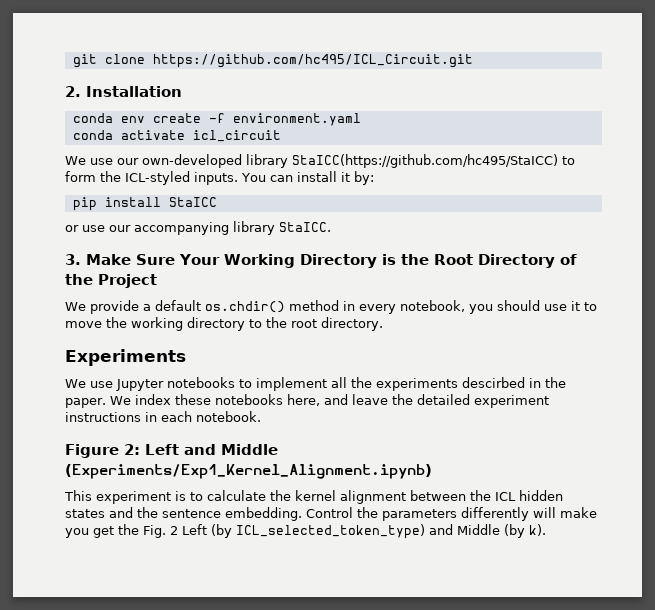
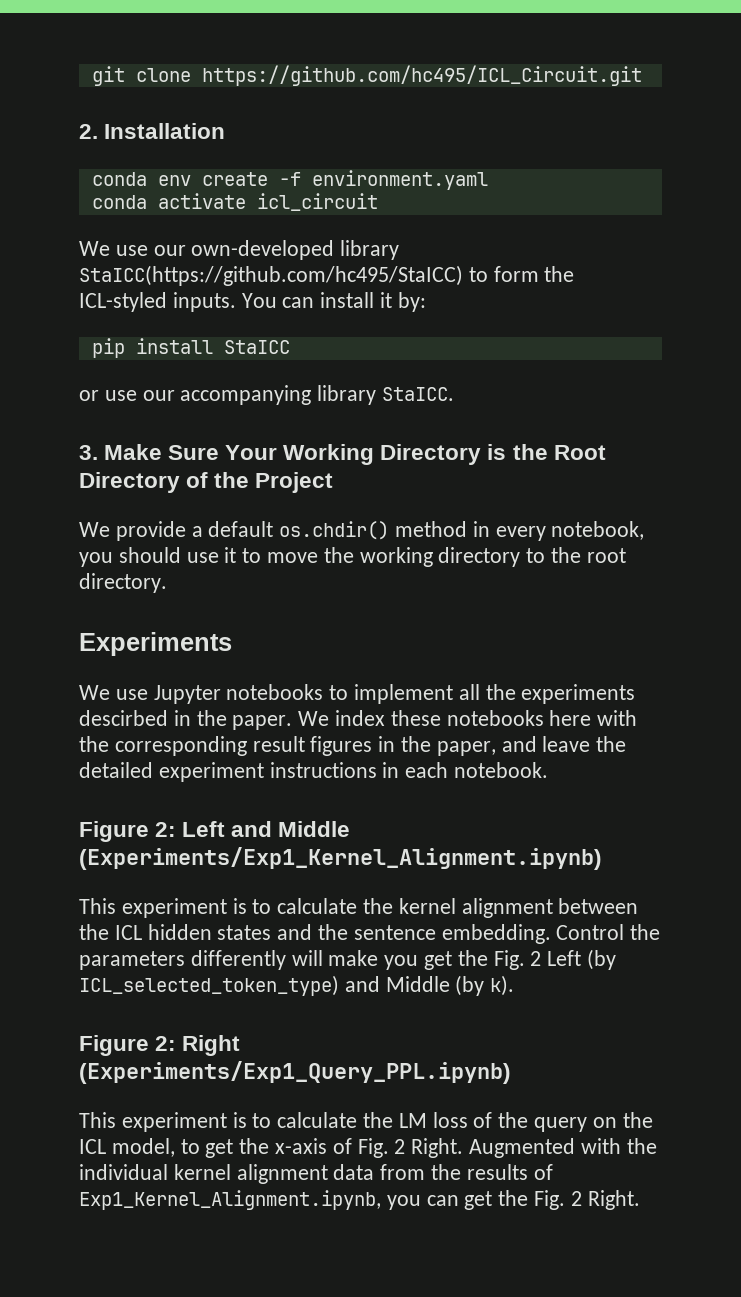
- We index these notebooks here, and leave the detailed experiment instructions in each notebook.
+ We index these notebooks here with the corresponding result figures in the paper, and leave the detailed experiment instructions in each notebook.
+ Figure 2: Right (Experiments/Exp1_Query_PPL.ipynb)
+ This experiment is to calculate the LM loss of the query on the ICL model, to get the x-axis of Fig. 2 Right. Augmented with the individual kernel alignment data from the results of Exp1_Kernel_Alignment.ipynb, you can get the Fig. 2 Right.

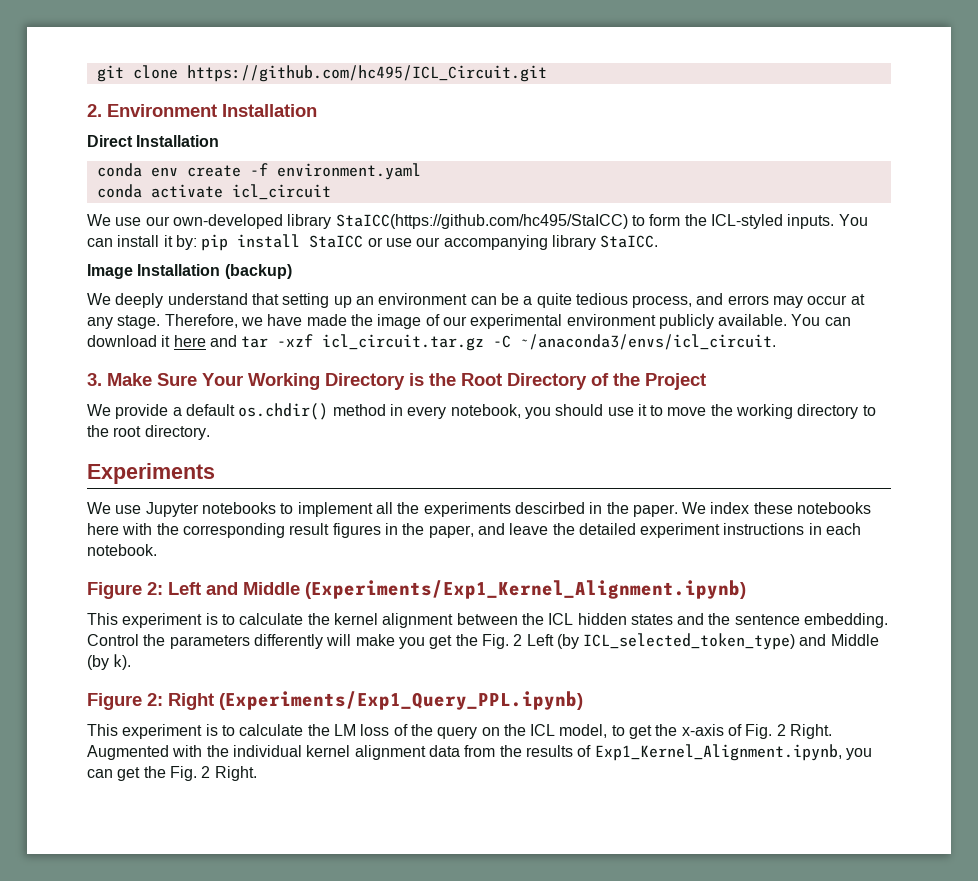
- 2. Installation
+ 2. Environment Installation
+ Direct Installation
- You can install it by:
- pip install StaICC
- or use our accompanying library StaICC.
+ You can install it by: pip install StaICC or use our accompanying library StaICC.
+ Image Installation (backup)
+ We deeply understand that setting up an environment can be a quite tedious process, and errors may occur at any stage. Therefore, we have made the image of our experimental environment publicly available. You can download it here and tar -xzf icl_circuit.tar.gz -C ~/anaconda3/envs/icl_circuit.

